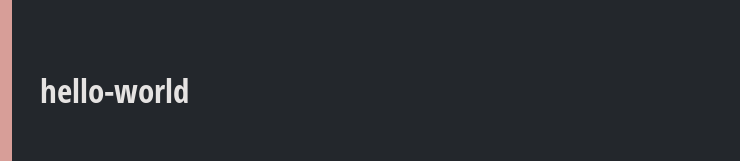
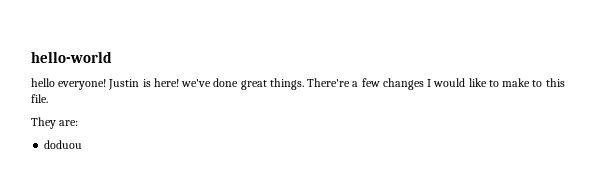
+ hello everyone! Justin is here! we've done great things. There're a few changes I would like to make to this file.
+ They are:
+ doduou

